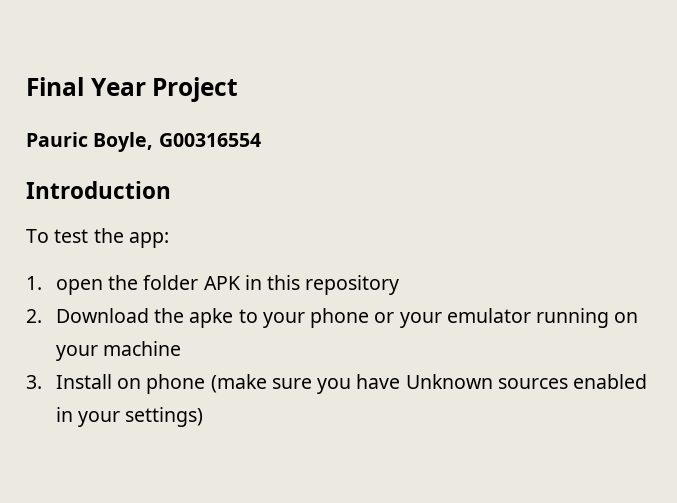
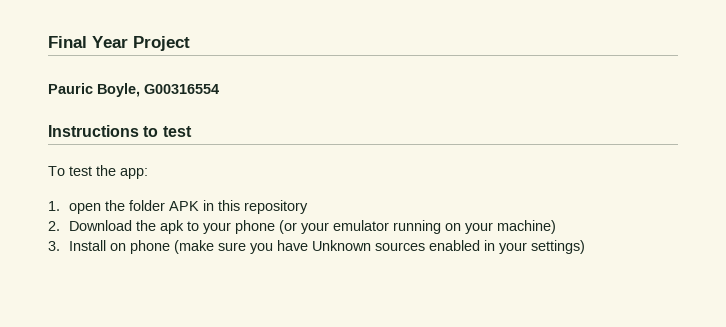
- Introduction
+ Instructions to test
- 2. Download the apke to your phone or your emulator running on your machine
+ 2. Download the apk to your phone (or your emulator running on your machine)

